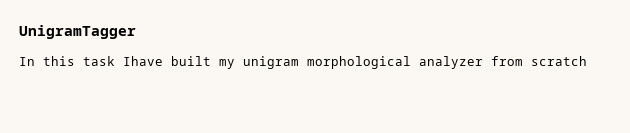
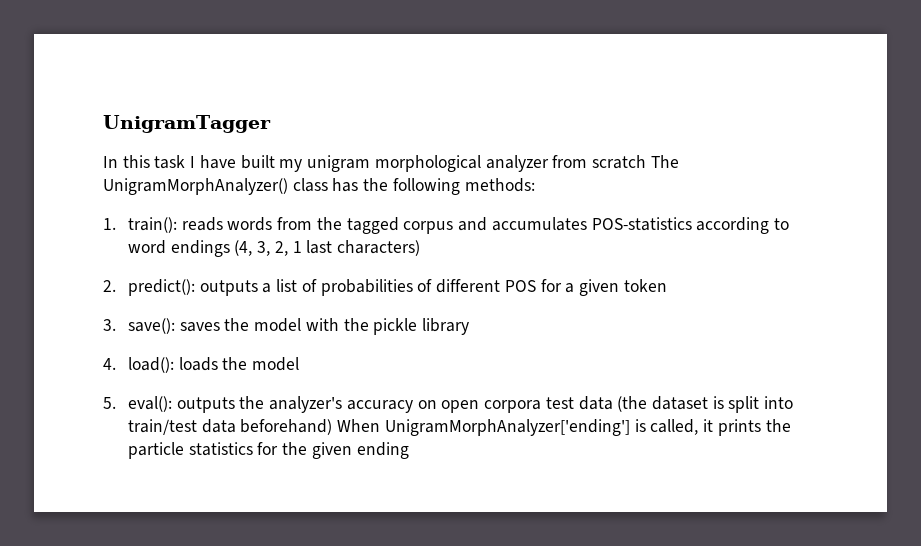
- In this task Ihave built my unigram morphological analyzer from scratch
+ In this task I have built my unigram morphological analyzer from scratch The UnigramMorphAnalyzer() class has the following methods:
+ 1. train(): reads words from the tagged corpus and accumulates POS-statistics according to word endings (4, 3, 2, 1 last characters)
+ 2. predict(): outputs a list of probabilities of different POS for a given token
+ 3. save(): saves the model with the pickle library
+ 4. load(): loads the model
+ 5. eval(): outputs the analyzer's accuracy on open corpora test data (the dataset is split into train/test data beforehand) When UnigramMorphAnalyzer['ending'] is called, it prints the particle statistics for the given ending

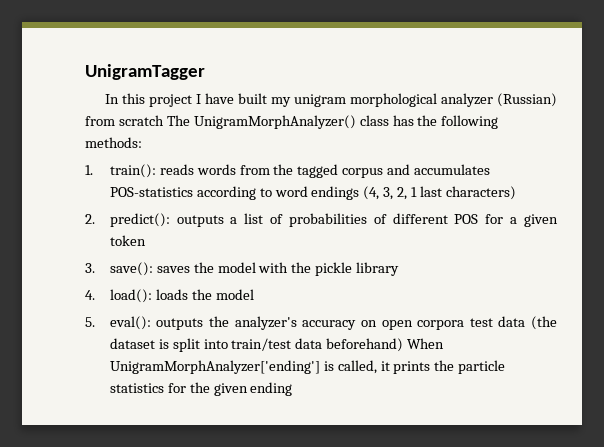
- In this task I have built my unigram morphological analyzer from scratch The UnigramMorphAnalyzer() class has the following methods:
+ In this project I have built my unigram morphological analyzer (Russian) from scratch The UnigramMorphAnalyzer() class has the following methods:

